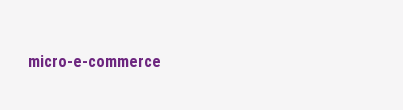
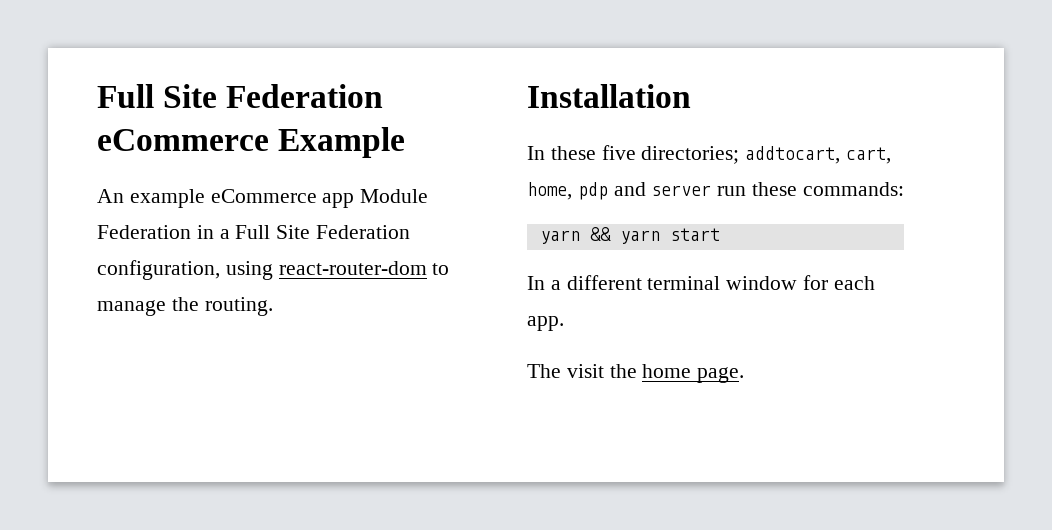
- micro-e-commerce
+ Full Site Federation eCommerce Example
+ An example eCommerce app Module Federation in a Full Site Federation configuration, using react-router-dom to manage the routing.
+ Installation
+ In these five directories; addtocart, cart, home, pdp and server run these commands:
+ yarn && yarn start
+ In a different terminal window for each app.
+ The visit the home page.

